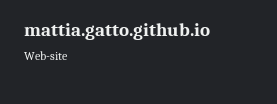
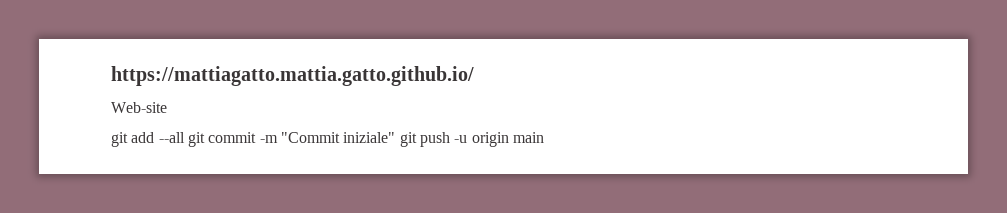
- mattia.gatto.github.io
+ https://mattiagatto.mattia.gatto.github.io/
+ git add --all git commit -m "Commit iniziale" git push -u origin main

